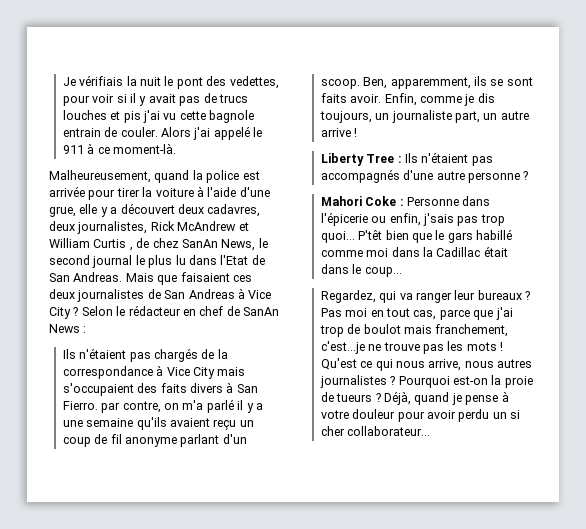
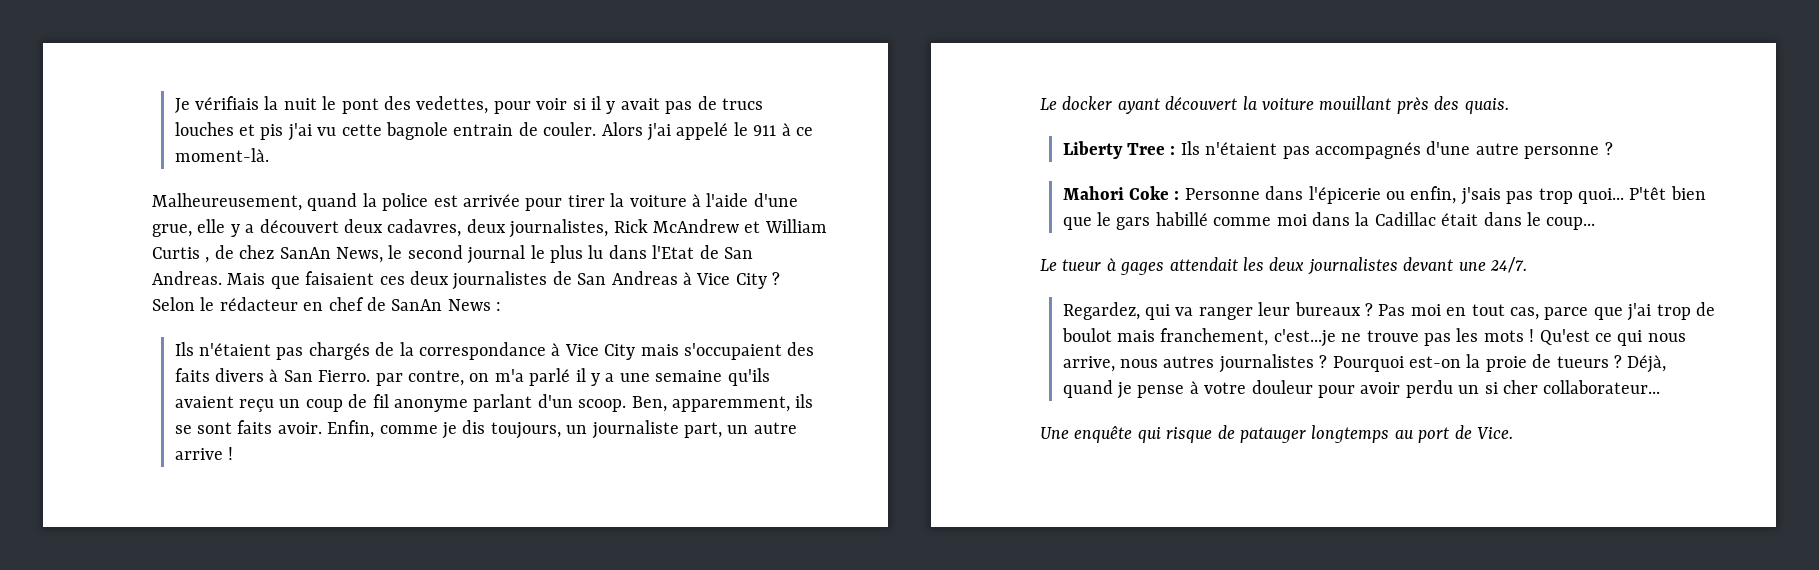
+ Le docker ayant découvert la voiture mouillant près des quais.
+ Le tueur à gages attendait les deux journalistes devant une 24/7.
+ Une enquête qui risque de patauger longtemps au port de Vice.

